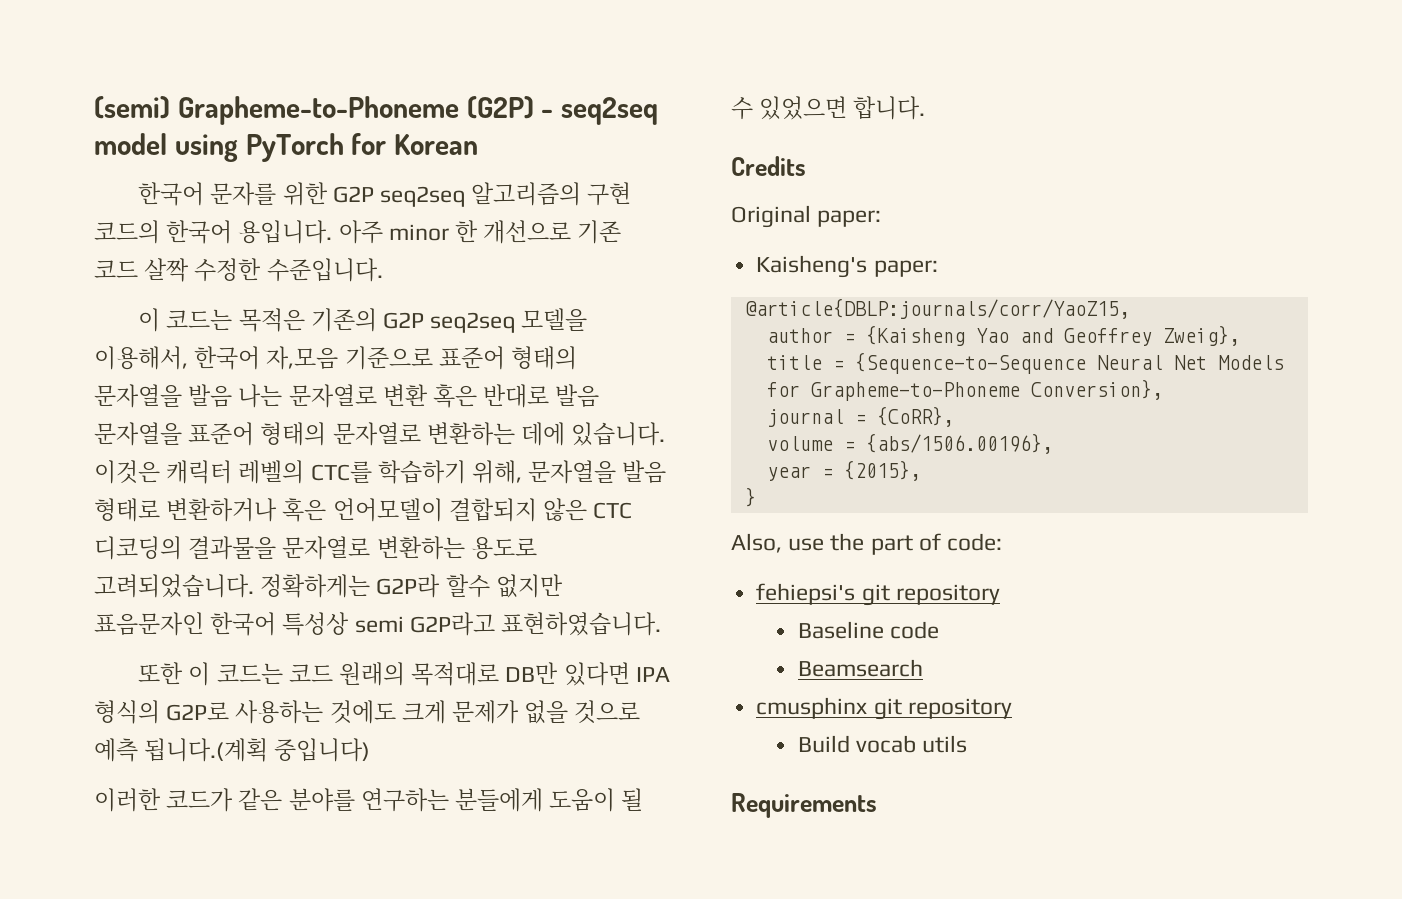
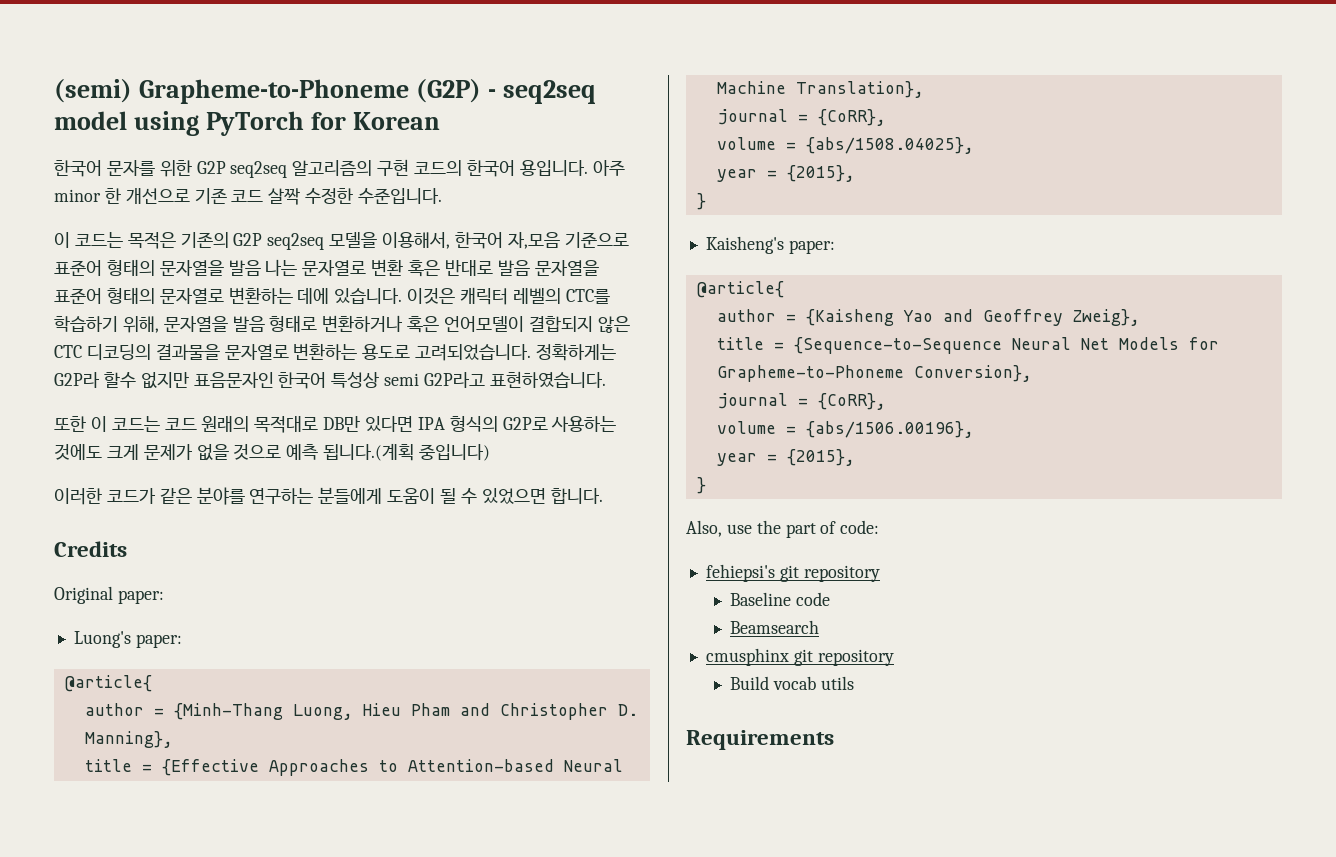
+ Luong's paper:
+ @article{
+ author = {Minh-Thang Luong, Hieu Pham and Christopher D. Manning},
+ title = {Effective Approaches to Attention-based Neural Machine Translation},
+ journal = {CoRR},
+ volume = {abs/1508.04025},
+ year = {2015},
+ }
  Kaisheng's paper:
- @article{DBLP:journals/corr/YaoZ15,
+ @article{

